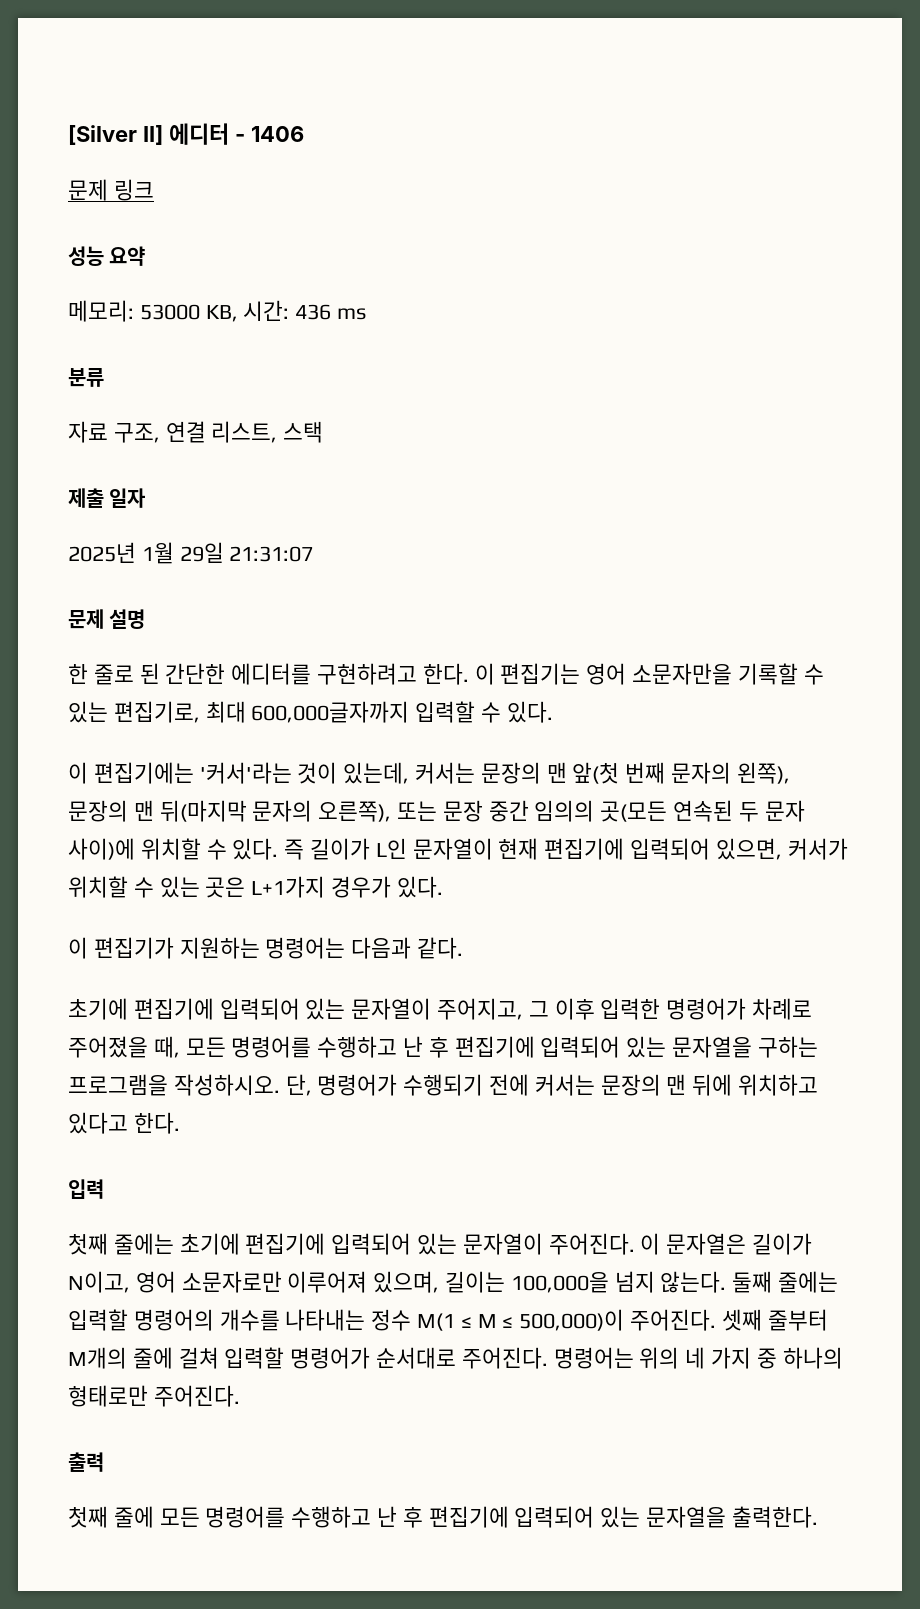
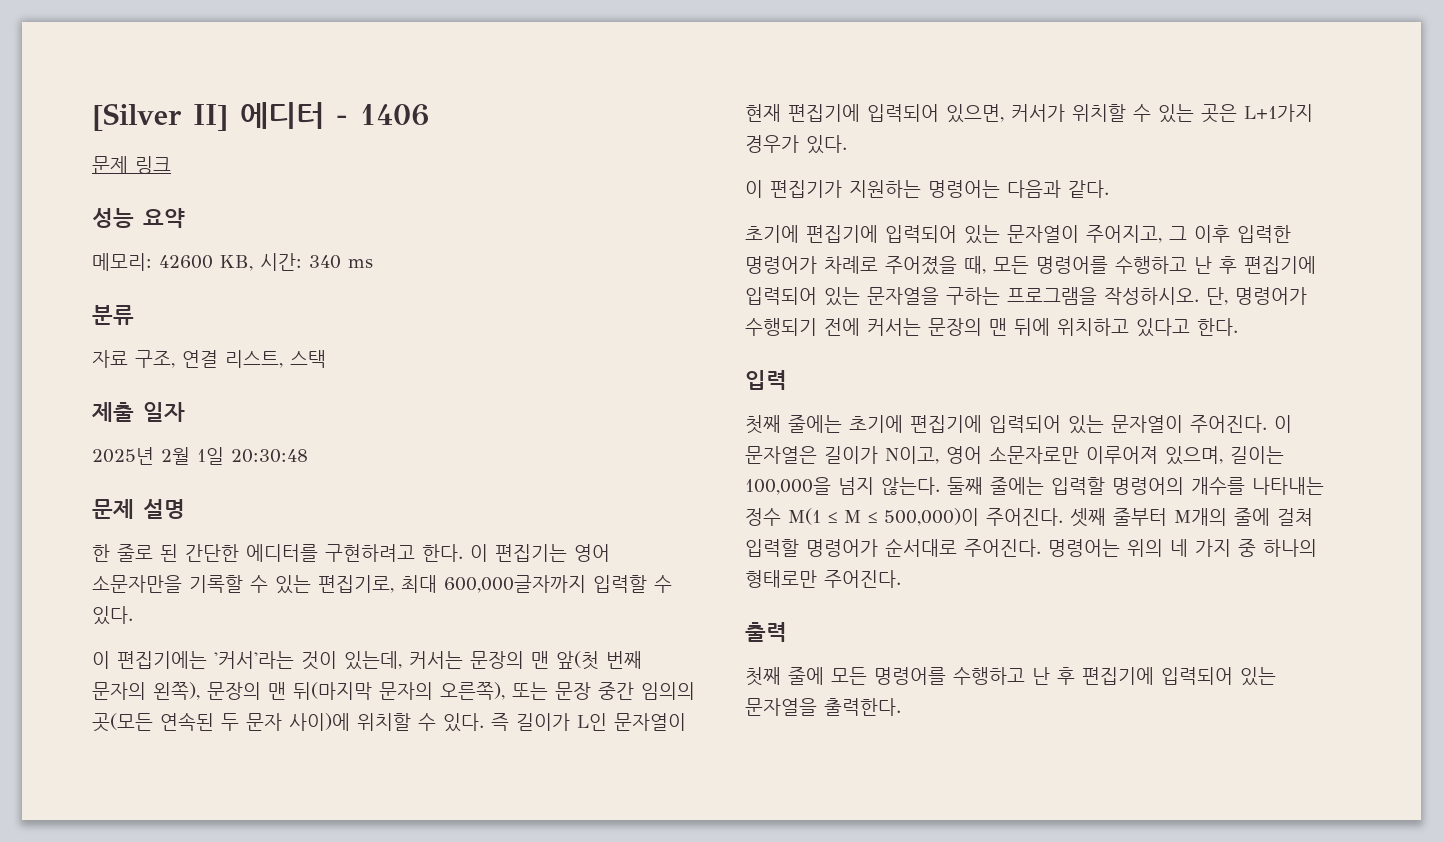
- 메모리: 53000 KB, 시간: 436 ms
+ 메모리: 42600 KB, 시간: 340 ms
- 2025년 1월 29일 21:31:07
+ 2025년 2월 1일 20:30:48

